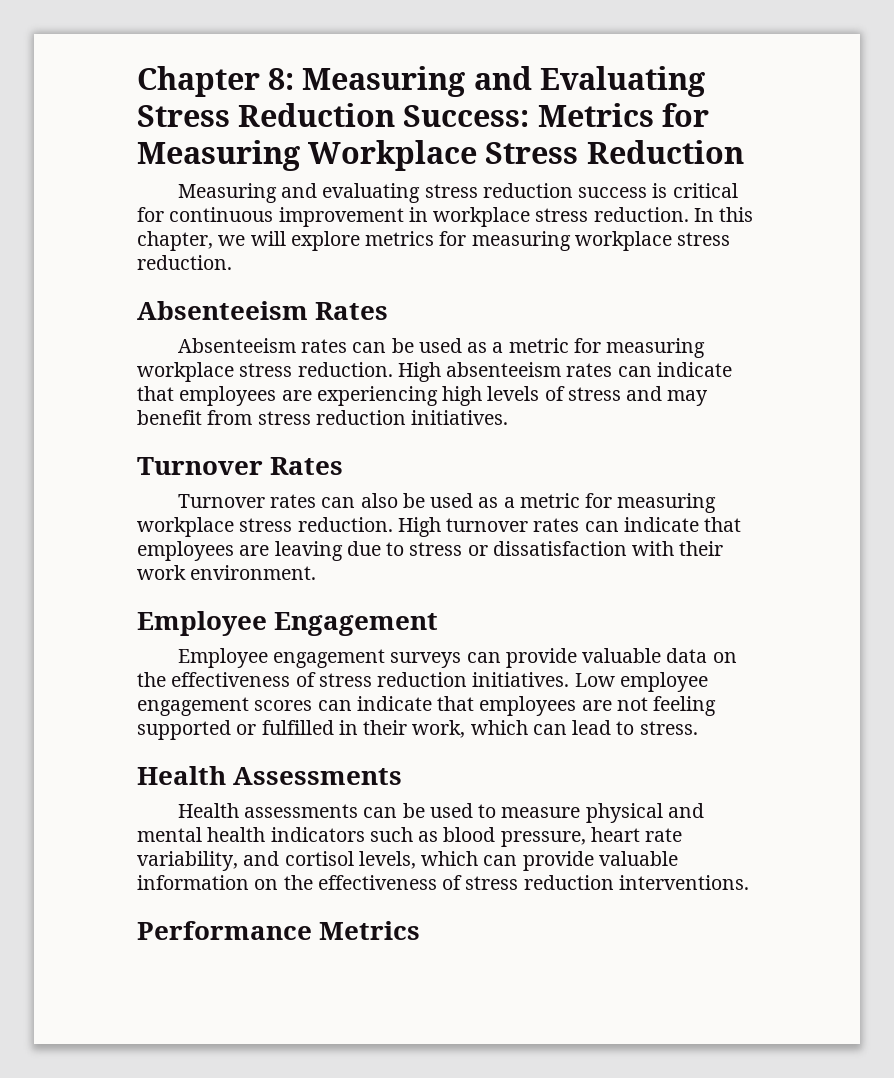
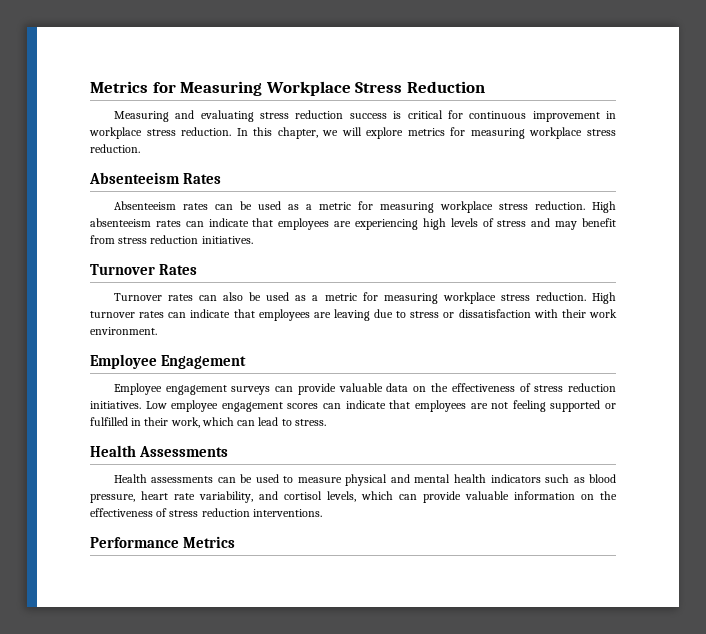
- Chapter 8: Measuring and Evaluating Stress Reduction Success: Metrics for Measuring Workplace Stress Reduction
+ Metrics for Measuring Workplace Stress Reduction

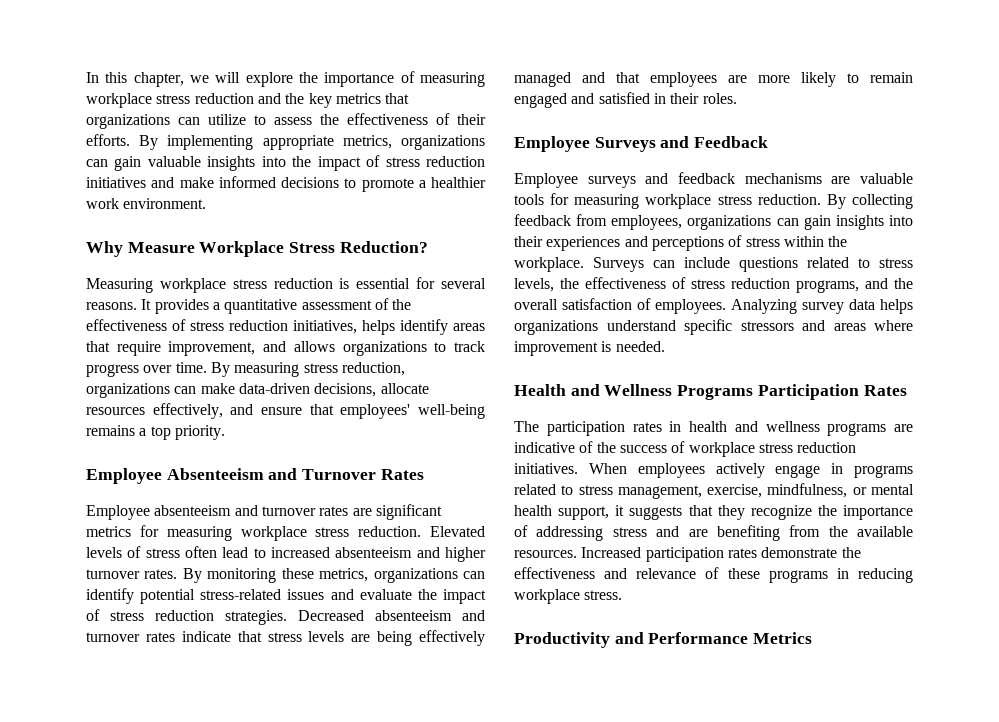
- Metrics for Measuring Workplace Stress Reduction
- Measuring and evaluating stress reduction success is critical for continuous improvement in workplace stress reduction. In this chapter, we will explore metrics for measuring workplace stress reduction.
- Absenteeism Rates
- Absenteeism rates can be used as a metric for measuring workplace stress reduction. High absenteeism rates can indicate that employees are experiencing high levels of stress and may benefit from stress reduction initiatives.
- Turnover Rates
- Turnover rates can also be used as a metric for measuring workplace stress reduction. High turnover rates can indicate that employees are leaving due to stress or dissatisfaction with their work environment.
- Employee Engagement
- Employee engagement surveys can provide valuable data on the effectiveness of stress reduction initiatives. Low employee engagement scores can indicate that employees are not feeling supported or fulfilled in their work, which can lead to stress.
- Health Assessments
- Health assessments can be used to measure physical and mental health indicators such as blood pressure, heart rate variability, and cortisol levels, which can provide valuable information on the effectiveness of stress reduction interventions.
- Performance Metrics
+ In this chapter, we will explore the importance of measuring workplace stress reduction and the key metrics that organizations can utilize to assess the effectiveness of their efforts. By implementing appropriate metrics, organizations can gain valuable insights into the impact of stress reduction initiatives and make informed decisions to promote a healthier work environment.
+ Why Measure Workplace Stress Reduction?
+ Measuring workplace stress reduction is essential for several reasons. It provides a quantitative assessment of the effectiveness of stress reduction initiatives, helps identify areas that require improvement, and allows organizations to track progress over time. By measuring stress reduction, organizations can make data-driven decisions, allocate resources effectively, and ensure that employees' well-being remains a top priority.
+ Employee Absenteeism and Turnover Rates
+ Employee absenteeism and turnover rates are significant metrics for measuring workplace stress reduction. Elevated levels of stress often lead to increased absenteeism and higher turnover rates. By monitoring these metrics, organizations can identify potential stress-related issues and evaluate the impact of stress reduction strategies. Decreased absenteeism and turnover rates indicate that stress levels are being effectively managed and that employees are more likely to remain engaged and satisfied in their roles.
+ Employee Surveys and Feedback
+ Employee surveys and feedback mechanisms are valuable tools for measuring workplace stress reduction. By collecting feedback from employees, organizations can gain insights into their experiences and perceptions of stress within the workplace. Surveys can include questions related to stress levels, the effectiveness of stress reduction programs, and the overall satisfaction of employees. Analyzing survey data helps organizations understand specific stressors and areas where improvement is needed.
+ Health and Wellness Programs Participation Rates
+ The participation rates in health and wellness programs are indicative of the success of workplace stress reduction initiatives. When employees actively engage in programs related to stress management, exercise, mindfulness, or mental health support, it suggests that they recognize the importance of addressing stress and are benefiting from the available resources. Increased participation rates demonstrate the effectiveness and relevance of these programs in reducing workplace stress.
+ Productivity and Performance Metrics

